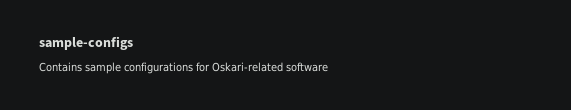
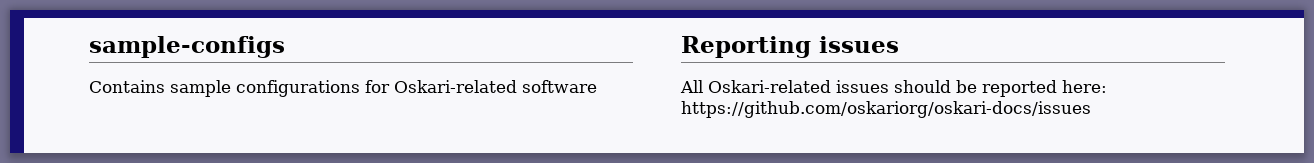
+ Reporting issues
+ All Oskari-related issues should be reported here: https://github.com/oskariorg/oskari-docs/issues

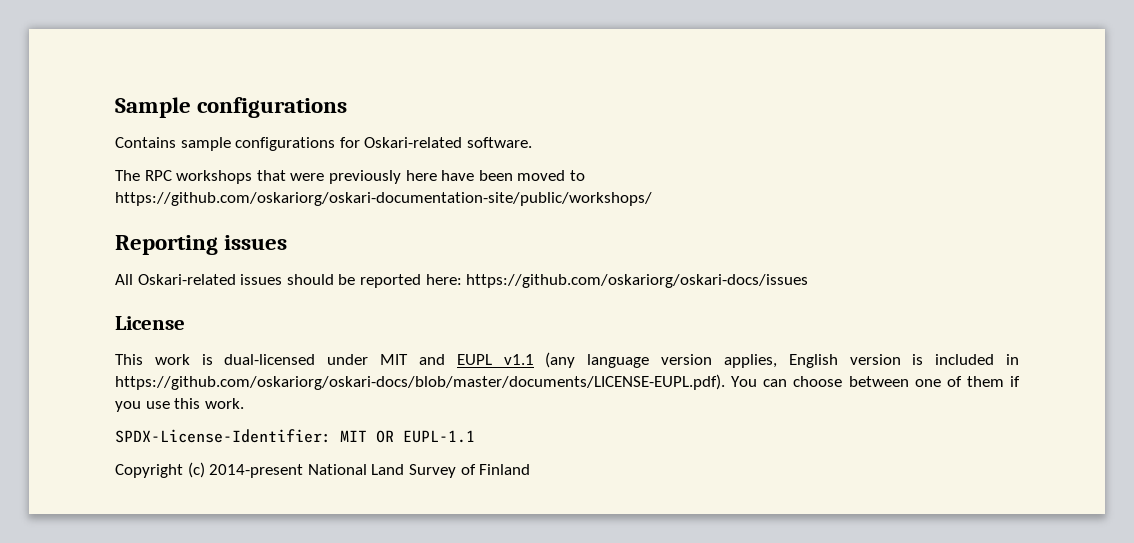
- sample-configs
+ Sample configurations
- Contains sample configurations for Oskari-related software
+ Contains sample configurations for Oskari-related software.
+ The RPC workshops that were previously here have been moved to https://github.com/oskariorg/oskari-documentation-site/public/workshops/
+ License
+ This work is dual-licensed under MIT and EUPL v1.1 (any language version applies, English version is included in https://github.com/oskariorg/oskari-docs/blob/master/documents/LICENSE-EUPL.pdf). You can choose between one of them if you use this work.
+ SPDX-License-Identifier: MIT OR EUPL-1.1
+ Copyright (c) 2014-present National Land Survey of Finland

